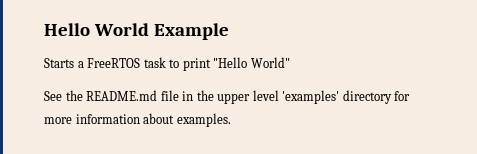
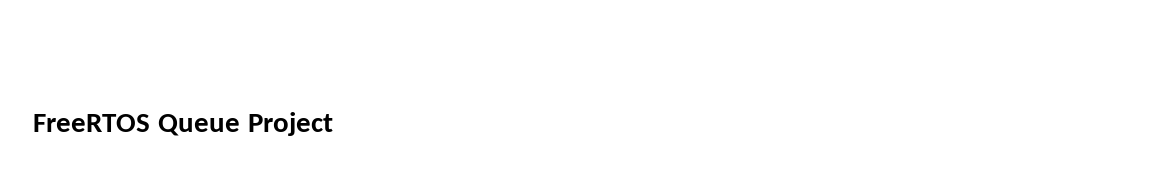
- Hello World Example
- Starts a FreeRTOS task to print "Hello World"
- See the README.md file in the upper level 'examples' directory for more information about examples.
+ FreeRTOS Queue Project

